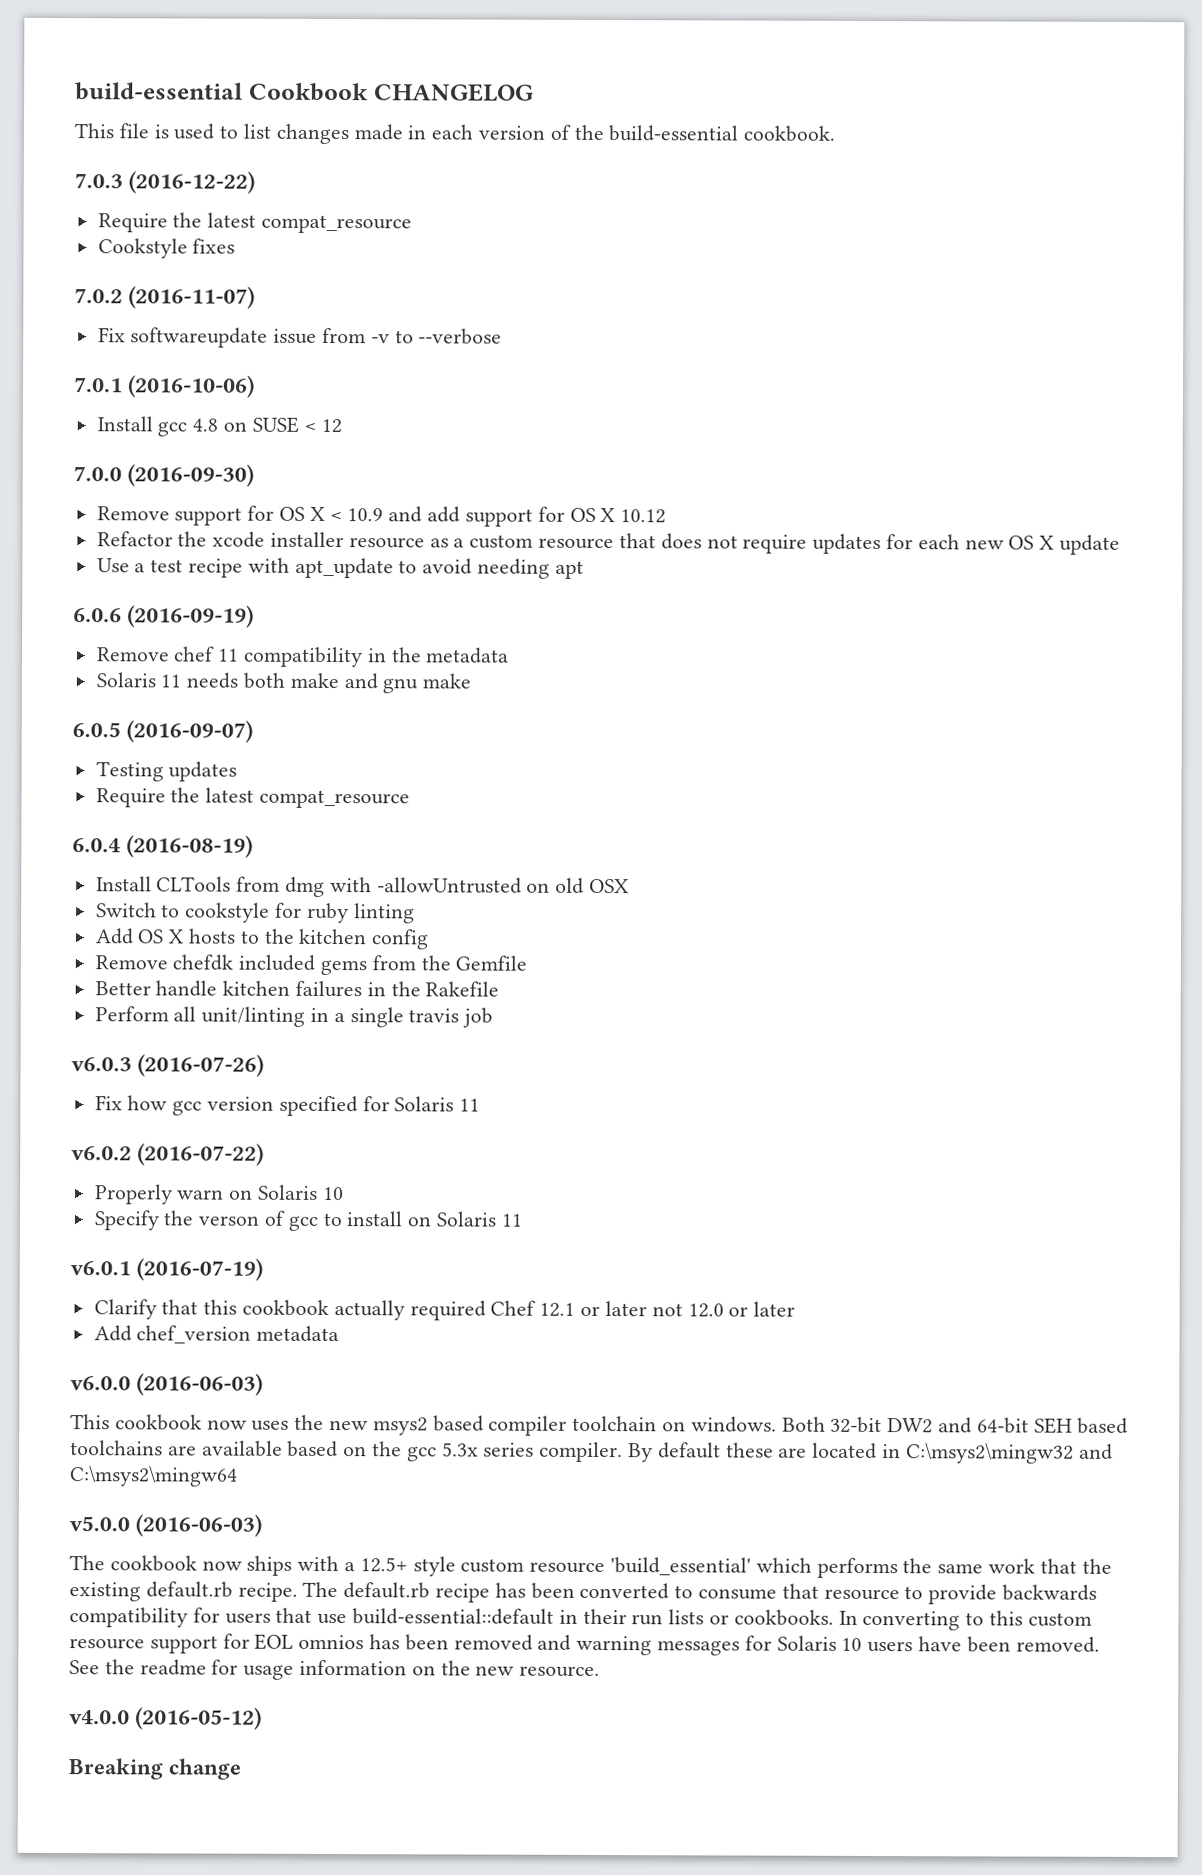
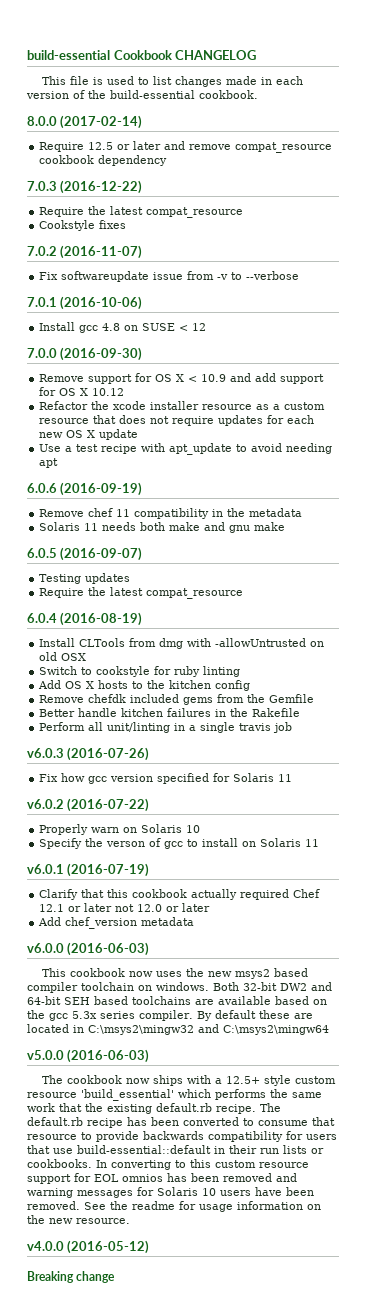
+ 8.0.0 (2017-02-14)
+ Require 12.5 or later and remove compat_resource cookbook dependency

